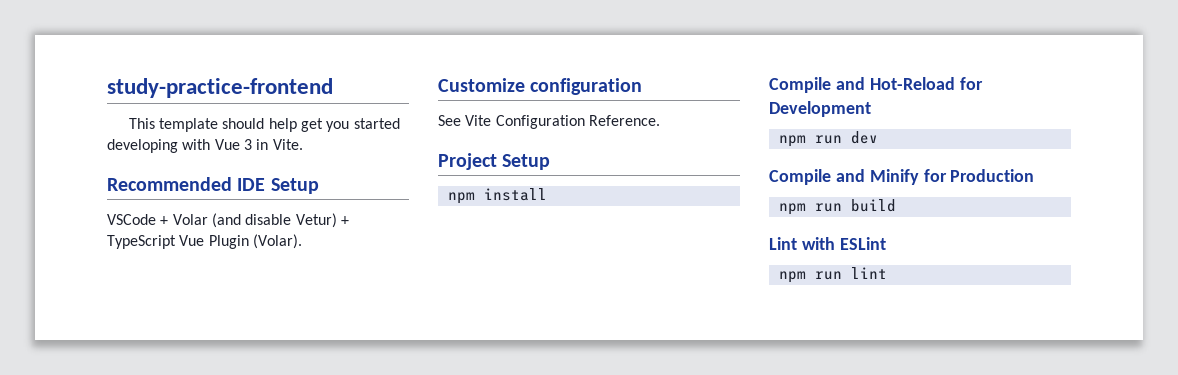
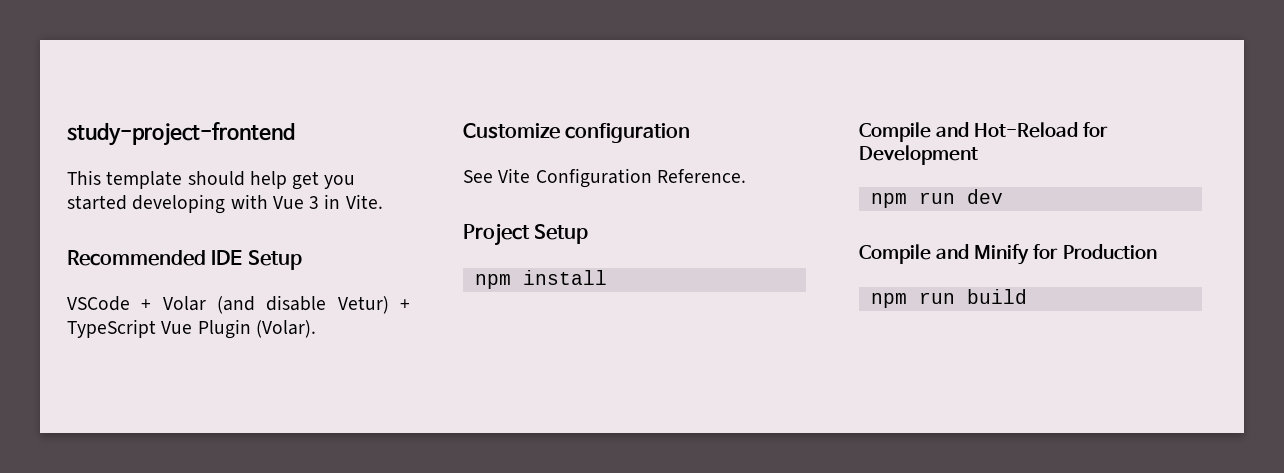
- study-practice-frontend
+ study-project-frontend
- Lint with ESLint
- npm run lint

